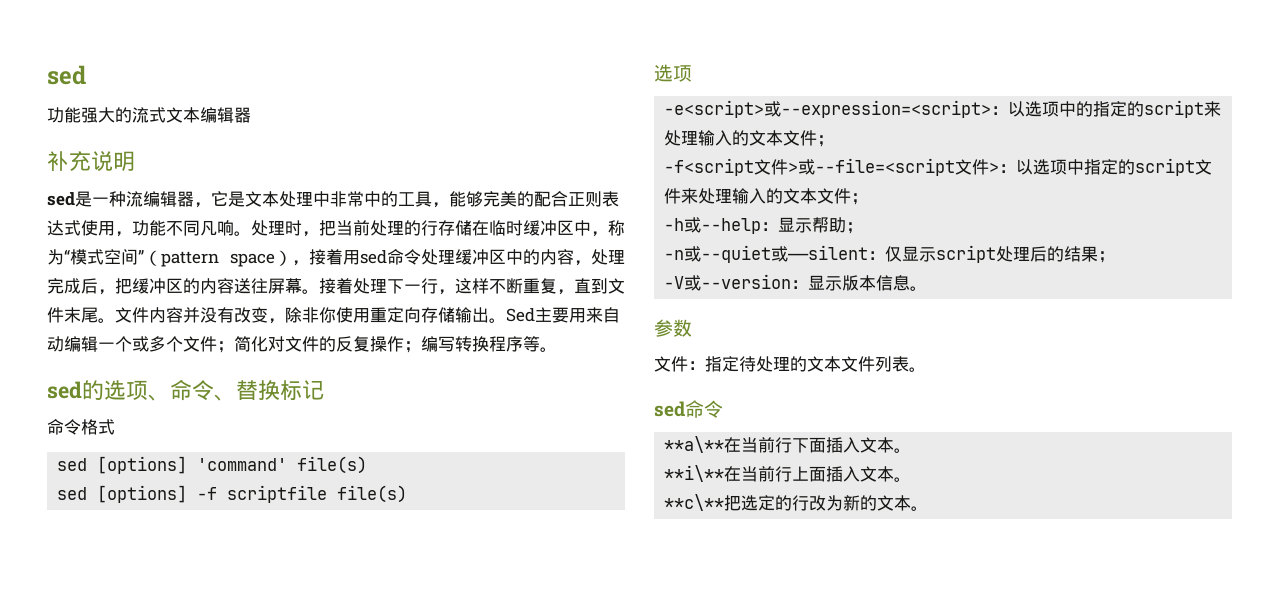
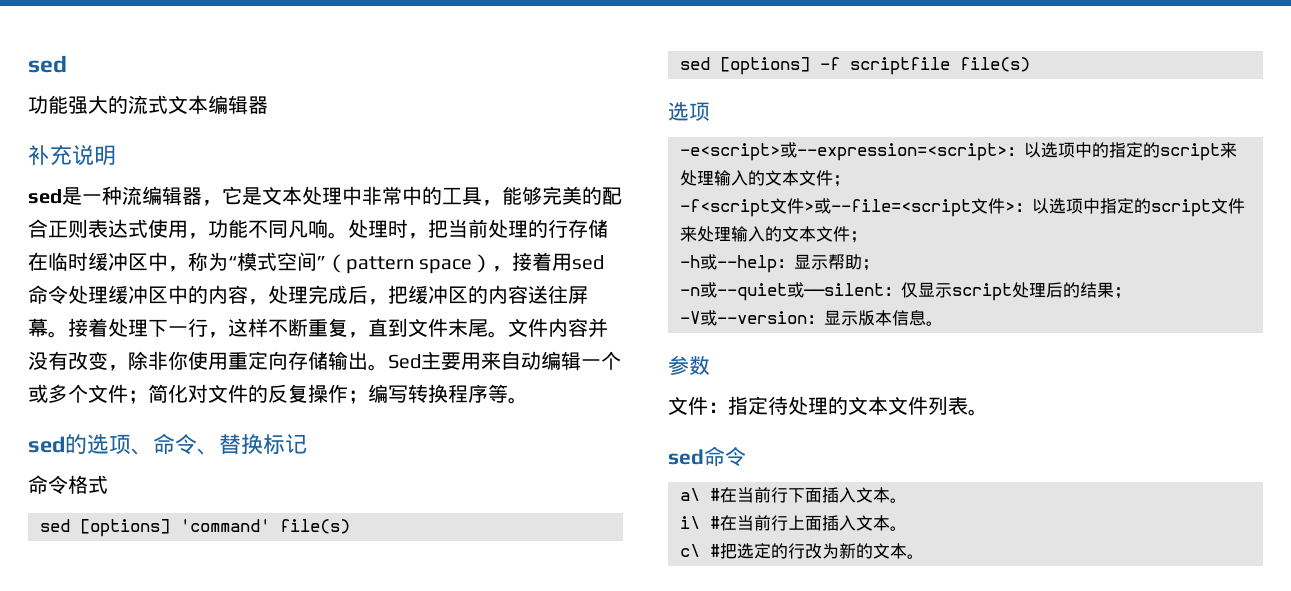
- **a\**在当前行下面插入文本。
+ a\ #在当前行下面插入文本。
- **i\**在当前行上面插入文本。
+ i\ #在当前行上面插入文本。
- **c\**把选定的行改为新的文本。
+ c\ #把选定的行改为新的文本。

